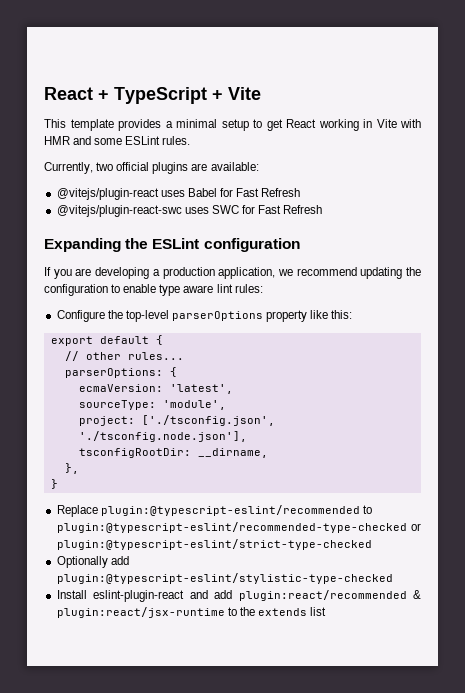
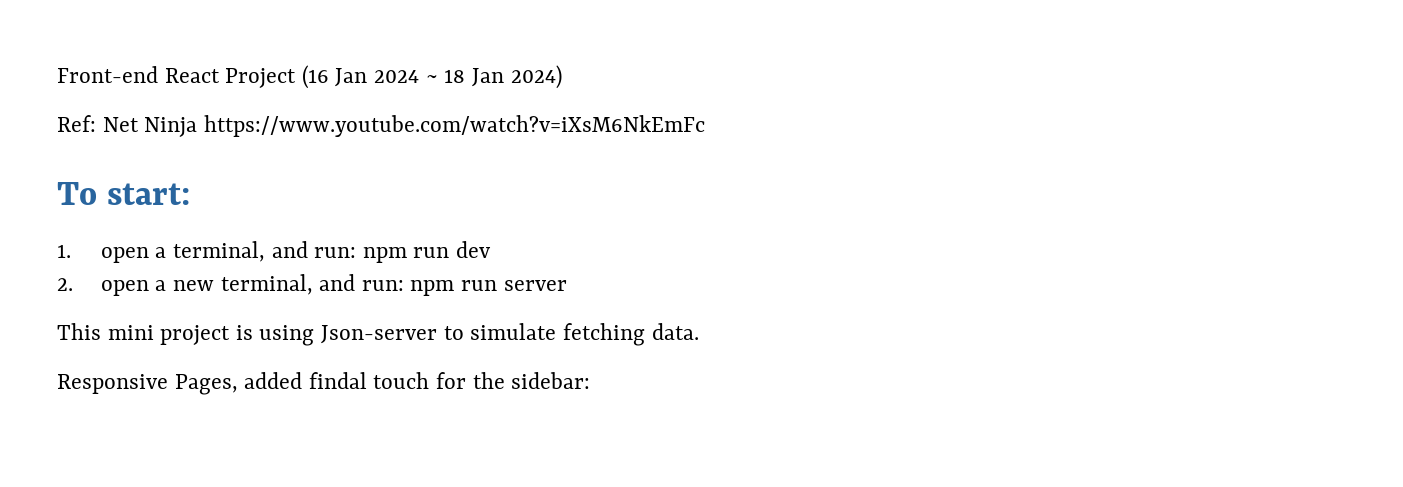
- React + TypeScript + Vite
- This template provides a minimal setup to get React working in Vite with HMR and some ESLint rules.
- Currently, two official plugins are available:
- @vitejs/plugin-react uses Babel for Fast Refresh
- @vitejs/plugin-react-swc uses SWC for Fast Refresh
- Expanding the ESLint configuration
- If you are developing a production application, we recommend updating the configuration to enable type aware lint rules:
- Configure the top-level parserOptions property like this:
- export default {
- // other rules...
- parserOptions: {
- ecmaVersion: 'latest',
- sourceType: 'module',
- project: ['./tsconfig.json', './tsconfig.node.json'],
- tsconfigRootDir: __dirname,
- },
- }
- Replace plugin:@typescript-eslint/recommended to plugin:@typescript-eslint/recommended-type-checked or plugin:@typescript-eslint/strict-type-checked
- Optionally add plugin:@typescript-eslint/stylistic-type-checked
- Install eslint-plugin-react and add plugin:react/recommended & plugin:react/jsx-runtime to the extends list
+ Front-end React Project (16 Jan 2024 ~ 18 Jan 2024)
+ Ref: Net Ninja https://www.youtube.com/watch?v=iXsM6NkEmFc
+ To start:
+ 1. open a terminal, and run: npm run dev
+ 2. open a new terminal, and run: npm run server
+ This mini project is using Json-server to simulate fetching data.
+ Responsive Pages, added findal touch for the sidebar:

